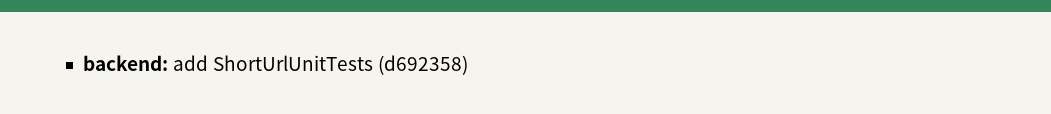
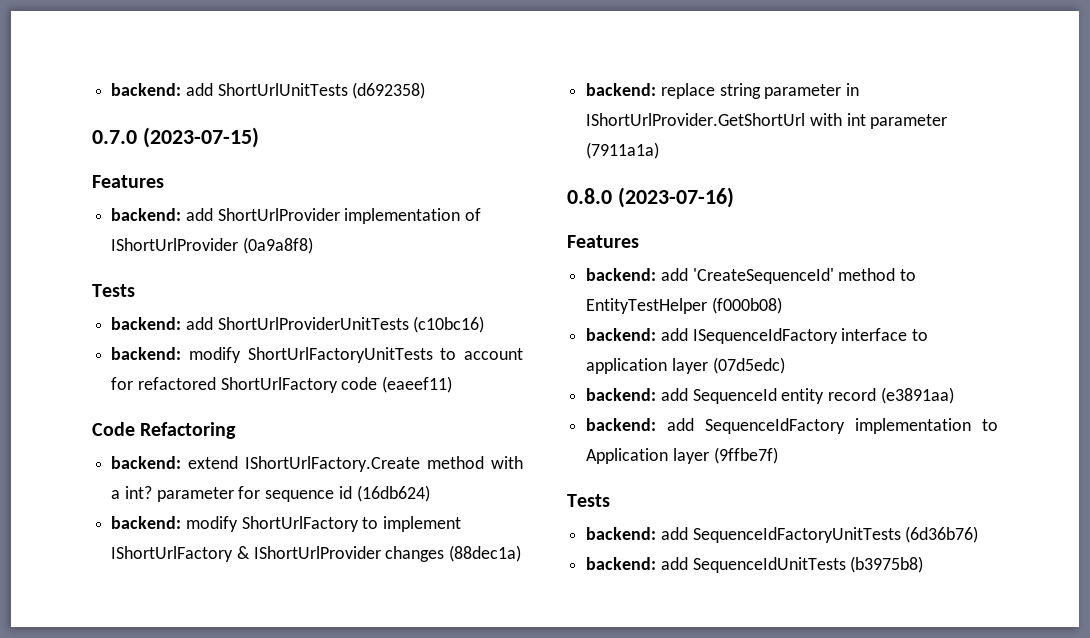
+ 0.7.0 (2023-07-15)
+ Features
+ backend: add ShortUrlProvider implementation of IShortUrlProvider (0a9a8f8)
+ Tests
+ backend: add ShortUrlProviderUnitTests (c10bc16)
+ backend: modify ShortUrlFactoryUnitTests to account for refactored ShortUrlFactory code (eaeef11)
+ Code Refactoring
+ backend: extend IShortUrlFactory.Create method with a int? parameter for sequence id (16db624)
+ backend: modify ShortUrlFactory to implement IShortUrlFactory & IShortUrlProvider changes (88dec1a)
+ backend: replace string parameter in IShortUrlProvider.GetShortUrl with int parameter (7911a1a)
+ 0.8.0 (2023-07-16)
+ Features
+ backend: add 'CreateSequenceId' method to EntityTestHelper (f000b08)
+ backend: add ISequenceIdFactory interface to application layer (07d5edc)
+ backend: add SequenceId entity record (e3891aa)
+ backend: add SequenceIdFactory implementation to Application layer (9ffbe7f)
+ Tests
+ backend: add SequenceIdFactoryUnitTests (6d36b76)
+ backend: add SequenceIdUnitTests (b3975b8)

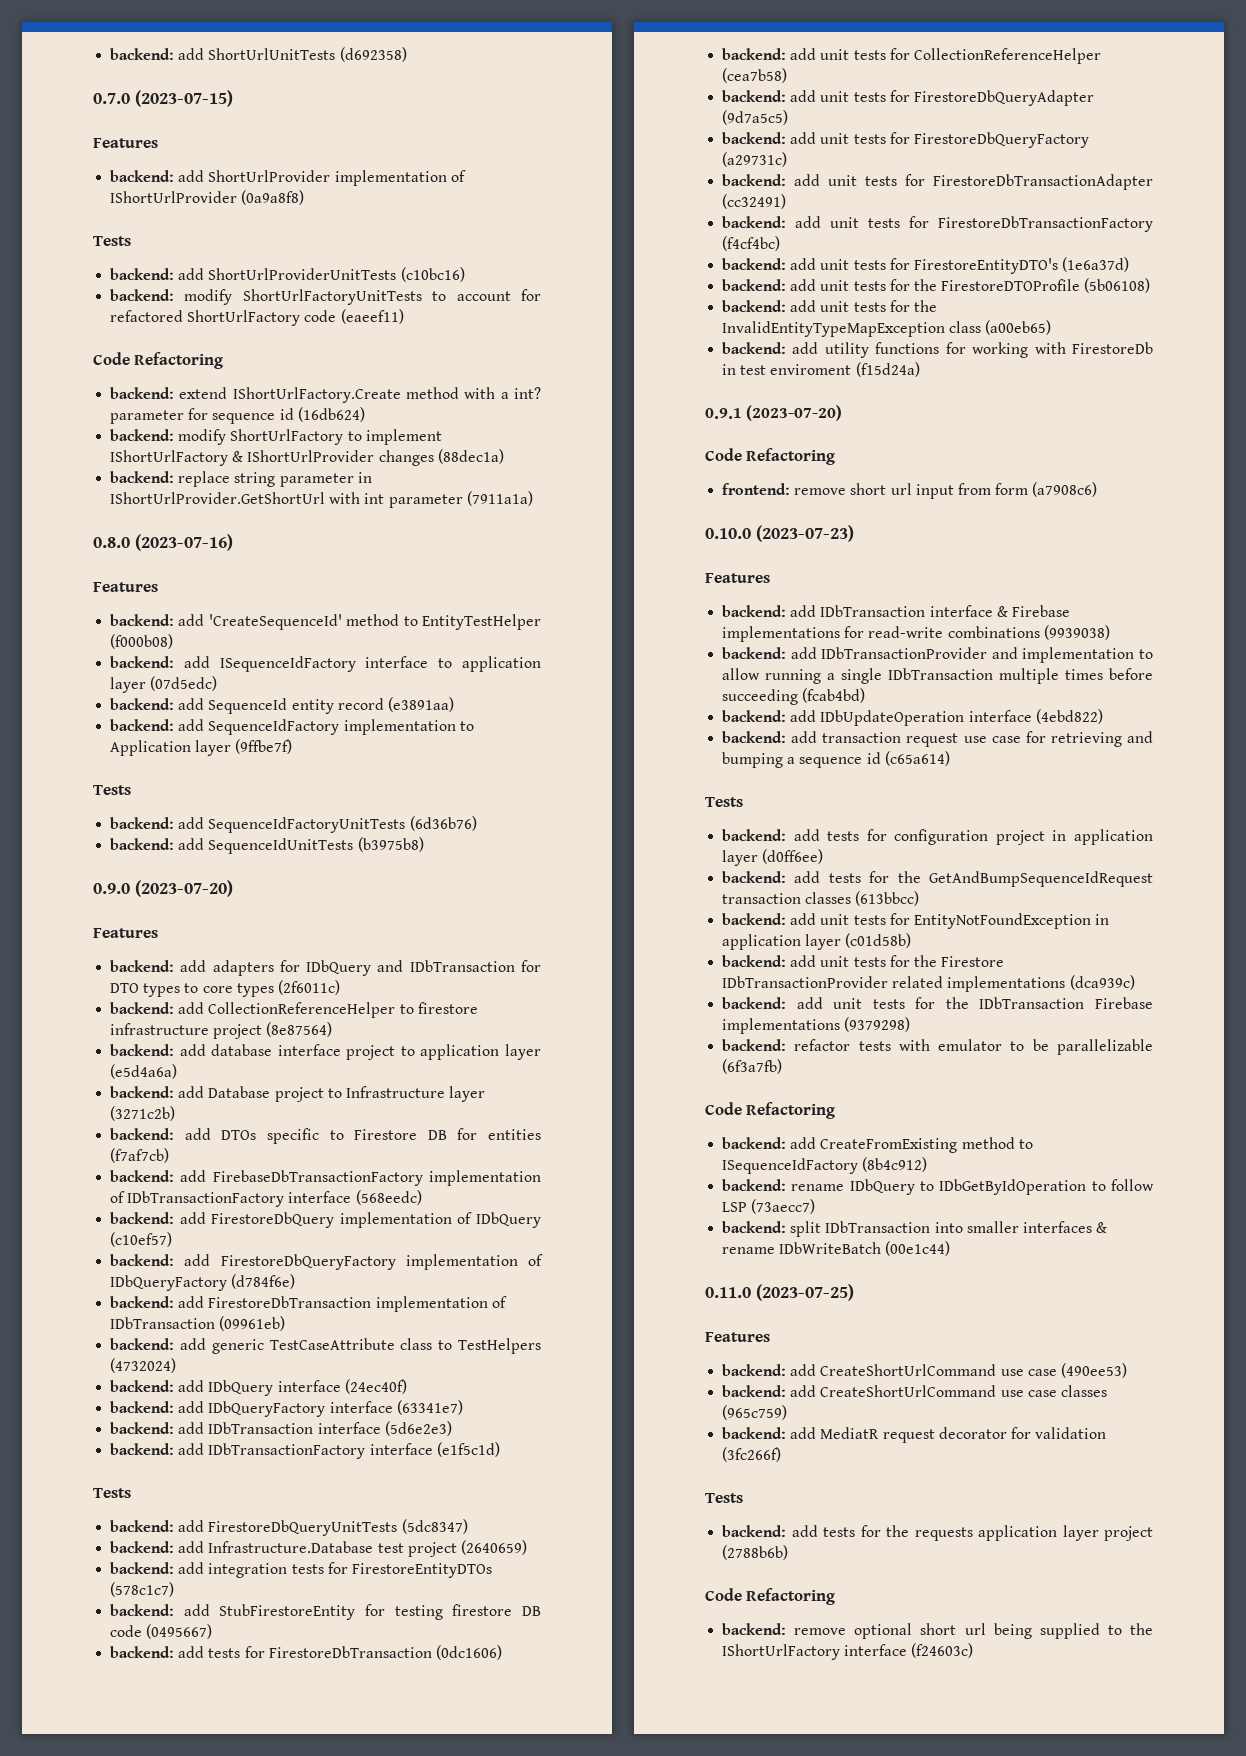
+ 0.9.0 (2023-07-20)
+ Features
+ backend: add adapters for IDbQuery and IDbTransaction for DTO types to core types (2f6011c)
+ backend: add CollectionReferenceHelper to firestore infrastructure project (8e87564)
+ backend: add database interface project to application layer (e5d4a6a)
+ backend: add Database project to Infrastructure layer (3271c2b)
+ backend: add DTOs specific to Firestore DB for entities (f7af7cb)
+ backend: add FirebaseDbTransactionFactory implementation of IDbTransactionFactory interface (568eedc)
+ backend: add FirestoreDbQuery implementation of IDbQuery (c10ef57)
+ backend: add FirestoreDbQueryFactory implementation of IDbQueryFactory (d784f6e)
+ backend: add FirestoreDbTransaction implementation of IDbTransaction (09961eb)
+ backend: add generic TestCaseAttribute class to TestHelpers (4732024)
+ backend: add IDbQuery interface (24ec40f)
+ backend: add IDbQueryFactory interface (63341e7)
+ backend: add IDbTransaction interface (5d6e2e3)
+ backend: add IDbTransactionFactory interface (e1f5c1d)
+ Tests
+ backend: add FirestoreDbQueryUnitTests (5dc8347)
+ backend: add Infrastructure.Database test project (2640659)
+ backend: add integration tests for FirestoreEntityDTOs (578c1c7)
+ backend: add StubFirestoreEntity for testing firestore DB code (0495667)
+ backend: add tests for FirestoreDbTransaction (0dc1606)
+ backend: add unit tests for CollectionReferenceHelper (cea7b58)
+ backend: add unit tests for FirestoreDbQueryAdapter (9d7a5c5)
+ backend: add unit tests for FirestoreDbQueryFactory (a29731c)
+ backend: add unit tests for FirestoreDbTransactionAdapter (cc32491)
+ backend: add unit tests for FirestoreDbTransactionFactory (f4cf4bc)
+ backend: add unit tests for FirestoreEntityDTO's (1e6a37d)
+ backend: add unit tests for the FirestoreDTOProfile (5b06108)
+ backend: add unit tests for the InvalidEntityTypeMapException class (a00eb65)
+ backend: add utility functions for working with FirestoreDb in test enviroment (f15d24a)
+ 0.9.1 (2023-07-20)
+ Code Refactoring
+ frontend: remove short url input from form (a7908c6)
+ 0.10.0 (2023-07-23)
+ Features
+ backend: add IDbTransaction interface & Firebase implementations for read-write combinations (9939038)
+ backend: add IDbTransactionProvider and implementation to allow running a single IDbTransaction multiple times before succeeding (fcab4bd)
+ backend: add IDbUpdateOperation interface (4ebd822)
+ backend: add transaction request use case for retrieving and bumping a sequence id (c65a614)
+ Tests
+ backend: add tests for configuration project in application layer (d0ff6ee)
+ backend: add tests for the GetAndBumpSequenceIdRequest transaction classes (613bbcc)
+ backend: add unit tests for EntityNotFoundException in application layer (c01d58b)
+ backend: add unit tests for the Firestore IDbTransactionProvider related implementations (dca939c)
+ backend: add unit tests for the IDbTransaction Firebase implementations (9379298)
+ backend: refactor tests with emulator to be parallelizable (6f3a7fb)
+ Code Refactoring
+ backend: add CreateFromExisting method to ISequenceIdFactory (8b4c912)
+ backend: rename IDbQuery to IDbGetByIdOperation to follow LSP (73aecc7)
+ backend: split IDbTransaction into smaller interfaces & rename IDbWriteBatch (00e1c44)
+ 0.11.0 (2023-07-25)
+ Features
+ backend: add CreateShortUrlCommand use case (490ee53)
+ backend: add CreateShortUrlCommand use case classes (965c759)
+ backend: add MediatR request decorator for validation (3fc266f)
+ Tests
+ backend: add tests for the requests application layer project (2788b6b)
+ Code Refactoring
+ backend: remove optional short url being supplied to the IShortUrlFactory interface (f24603c)

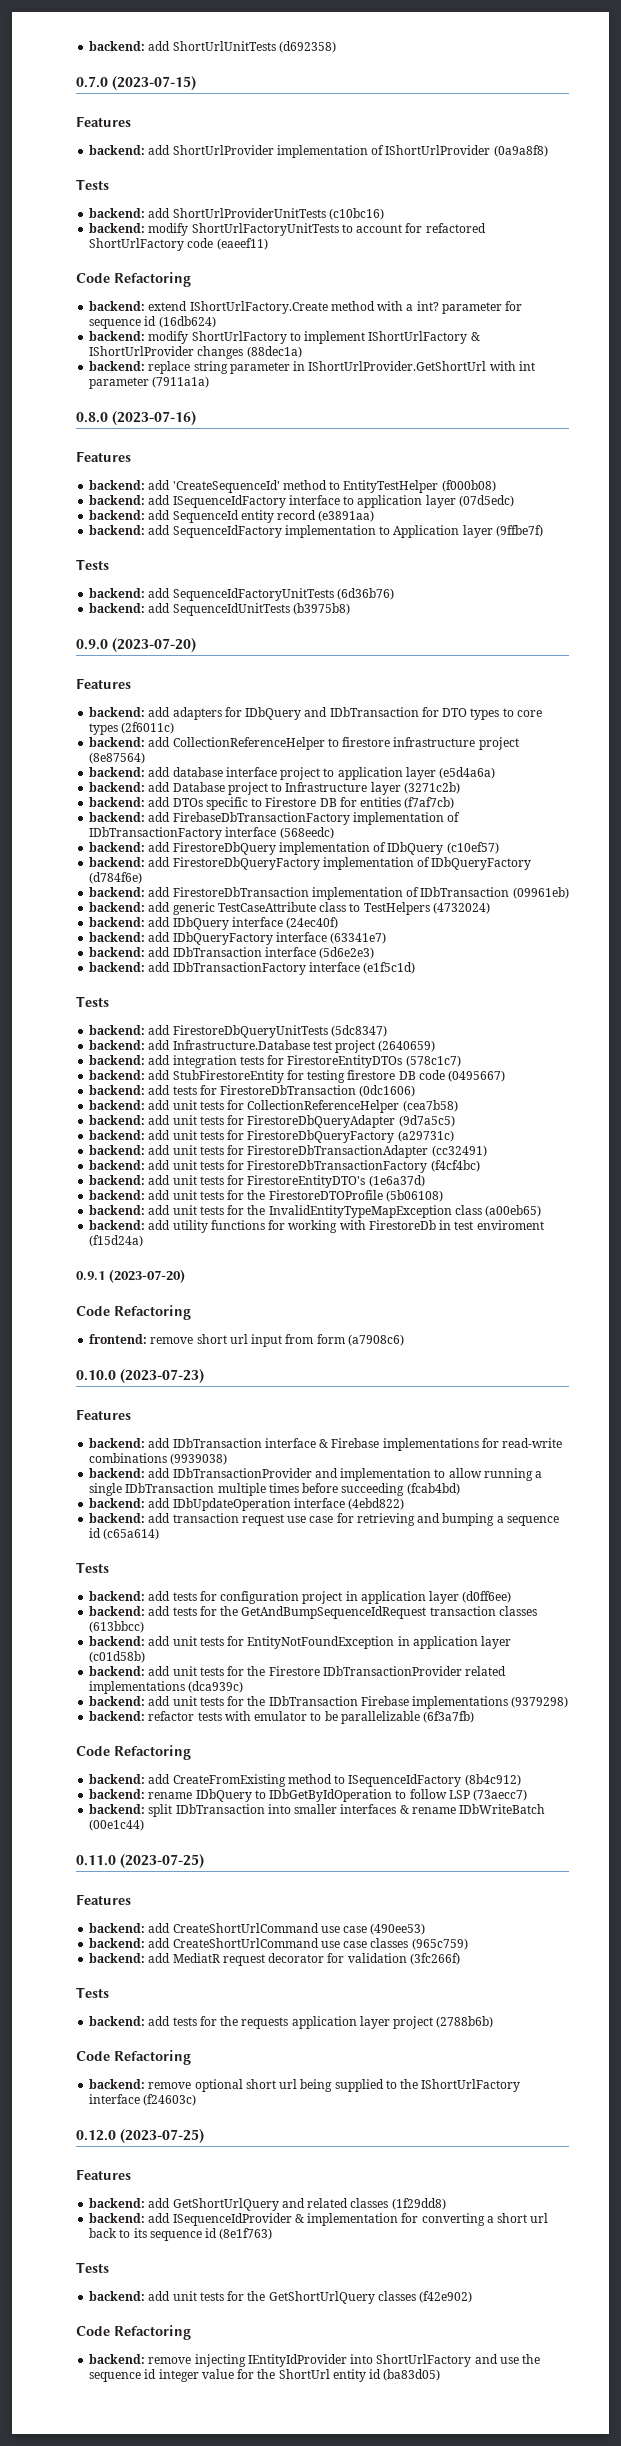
+ 0.12.0 (2023-07-25)
+ Features
+ backend: add GetShortUrlQuery and related classes (1f29dd8)
+ backend: add ISequenceIdProvider & implementation for converting a short url back to its sequence id (8e1f763)
+ Tests
+ backend: add unit tests for the GetShortUrlQuery classes (f42e902)
+ Code Refactoring
+ backend: remove injecting IEntityIdProvider into ShortUrlFactory and use the sequence id integer value for the ShortUrl entity id (ba83d05)

